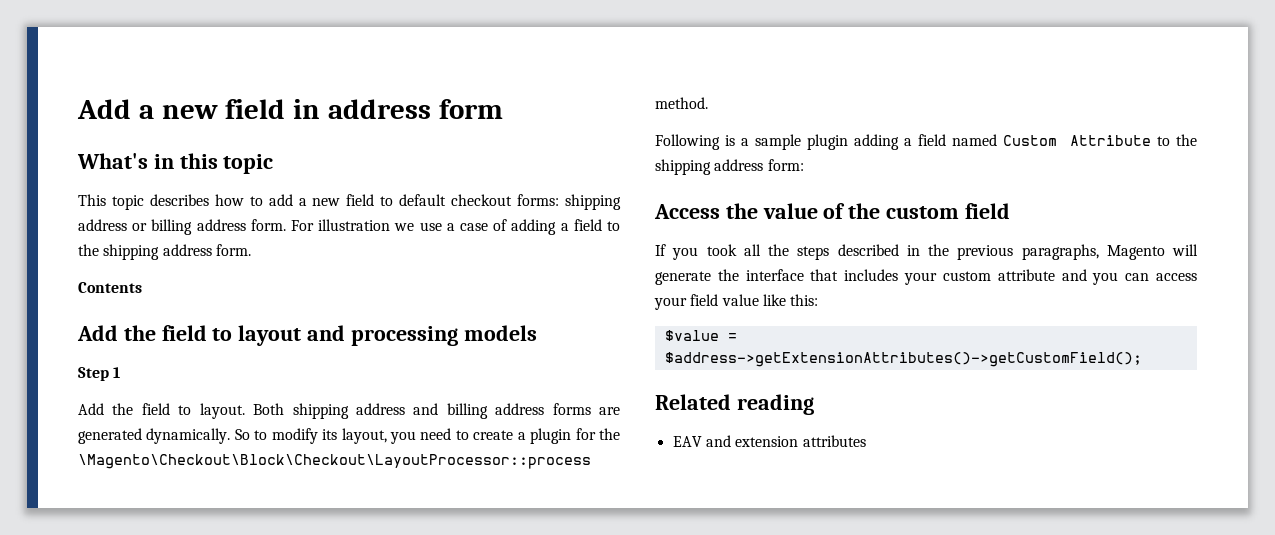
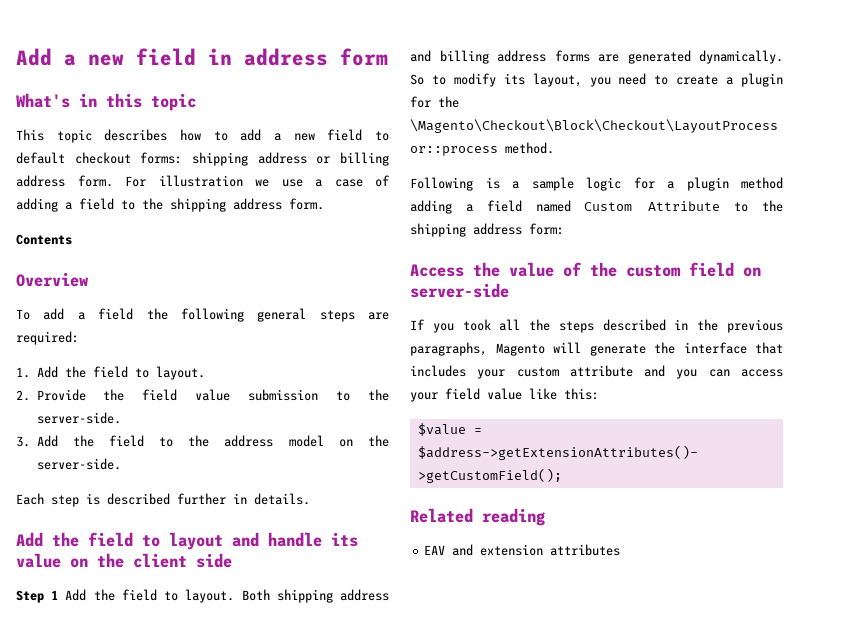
+ Overview
+ To add a field the following general steps are required:
+ 1. Add the field to layout.
+ 2. Provide the field value submission to the server-side.
+ 3. Add the field to the address model on the server-side.
+ Each step is described further in details.
- Add the field to layout and processing models
+ Add the field to layout and handle its value on the client side
- Step 1
- Add the field to layout.
+ Step 1 Add the field to layout.
- Following is a sample plugin adding a field named Custom Attribute to the shipping address form:
+ Following is a sample logic for a plugin method adding a field named Custom Attribute to the shipping address form:
- Access the value of the custom field
+ Access the value of the custom field on server-side

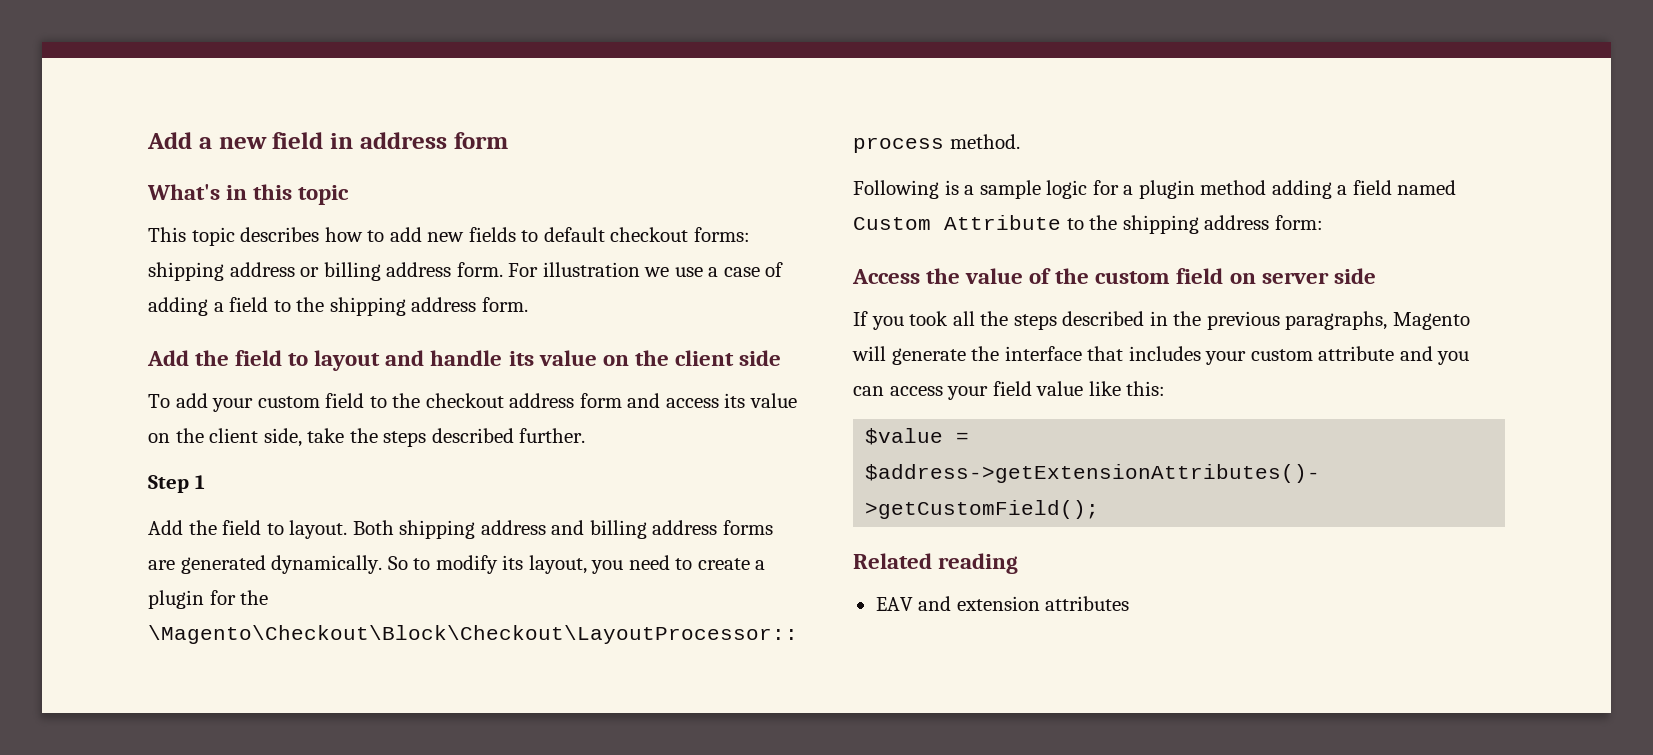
- This topic describes how to add a new field to default checkout forms: shipping address or billing address form.
+ This topic describes how to add new fields to default checkout forms: shipping address or billing address form.
- Contents
- Overview
- To add a field the following general steps are required:
- 1. Add the field to layout.
- 2. Provide the field value submission to the server-side.
- 3. Add the field to the address model on the server-side.
- Each step is described further in details.
+ To add your custom field to the checkout address form and access its value on the client side, take the steps described further.
- Step 1 Add the field to layout.
+ Step 1
+ Add the field to layout.
- Access the value of the custom field on server-side
+ Access the value of the custom field on server side

